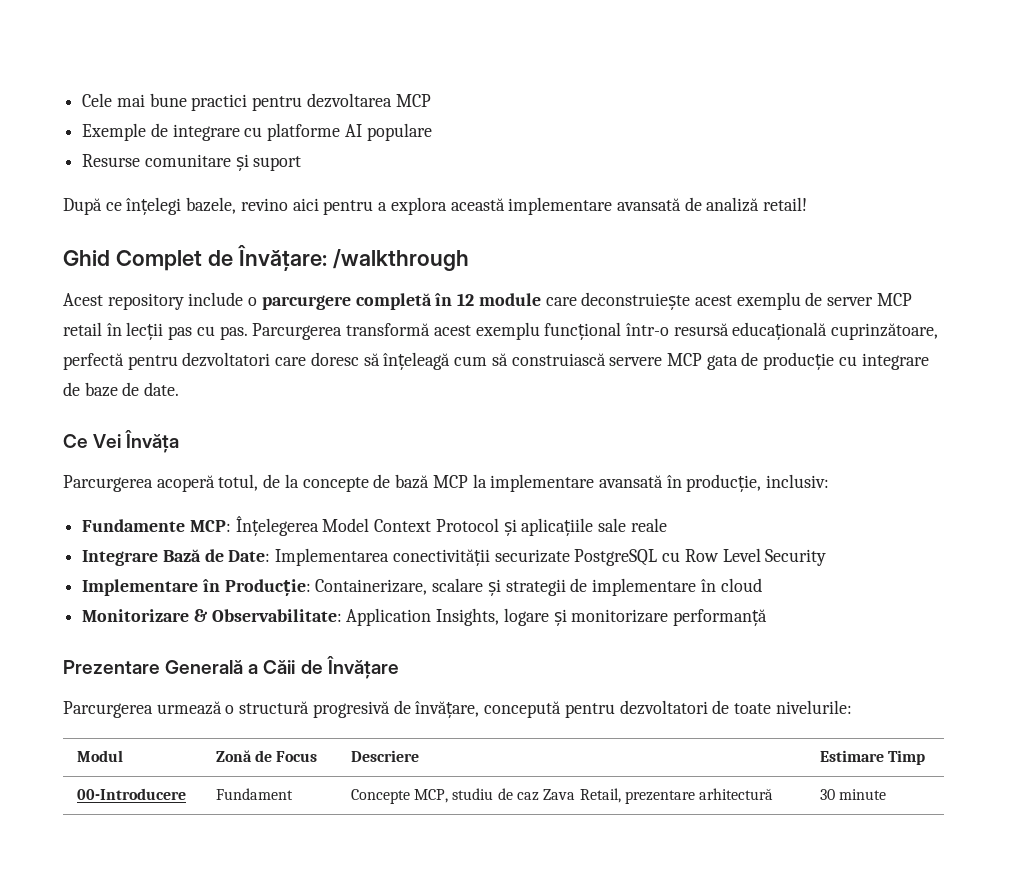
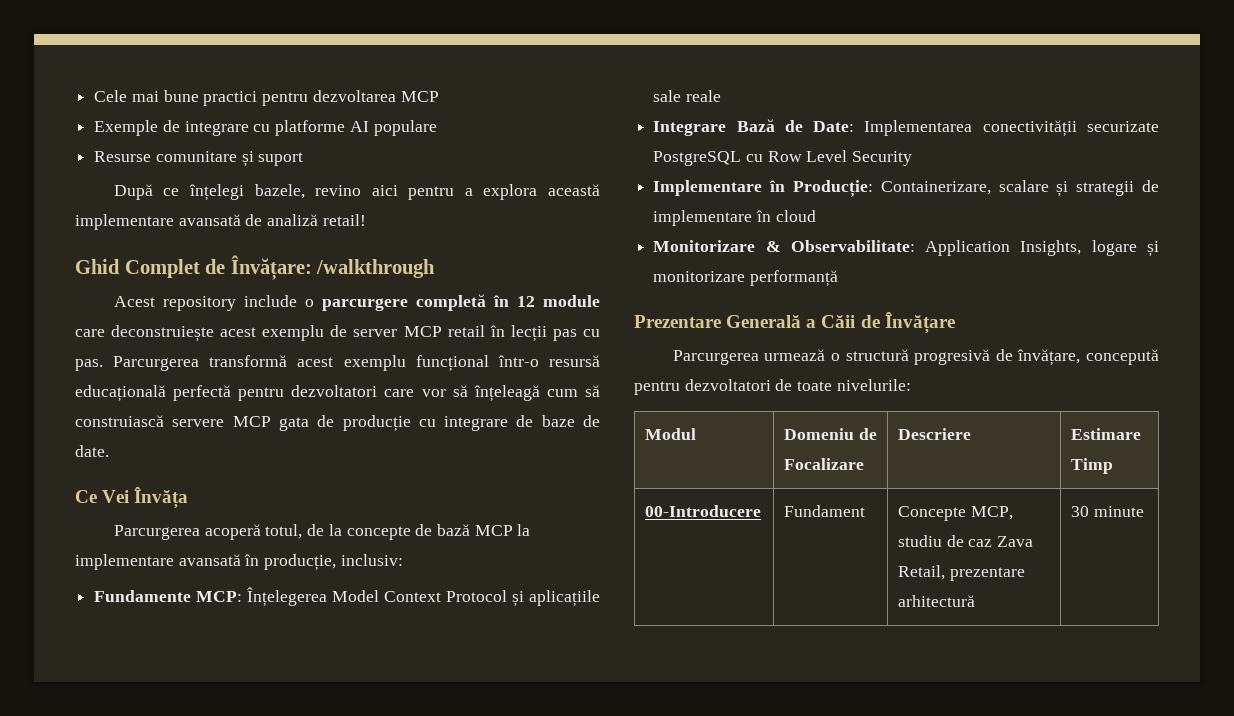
- Parcurgerea transformă acest exemplu funcțional într-o resursă educațională cuprinzătoare, perfectă pentru dezvoltatori care doresc să înțeleagă cum să construiască servere MCP gata de producție cu integrare de baze de date.
+ Parcurgerea transformă acest exemplu funcțional într-o resursă educațională perfectă pentru dezvoltatori care vor să înțeleagă cum să construiască servere MCP gata de producție cu integrare de baze de date.
- Modul | Zonă de Focus | Descriere | Estimare Timp
+ Modul | Domeniu de Focalizare | Descriere | Estimare Timp

